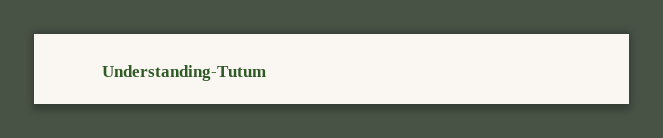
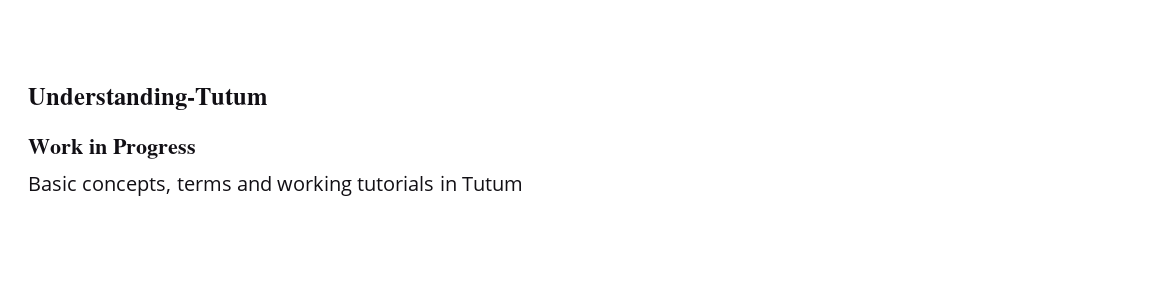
+ Work in Progress
+ Basic concepts, terms and working tutorials in Tutum

